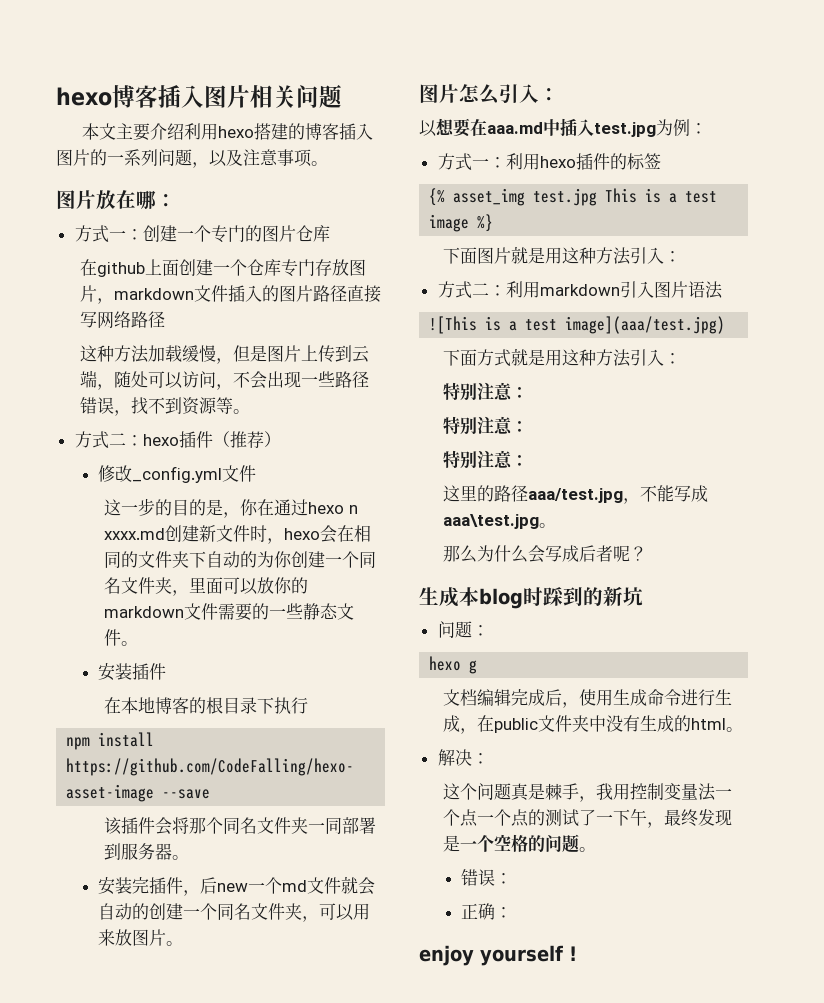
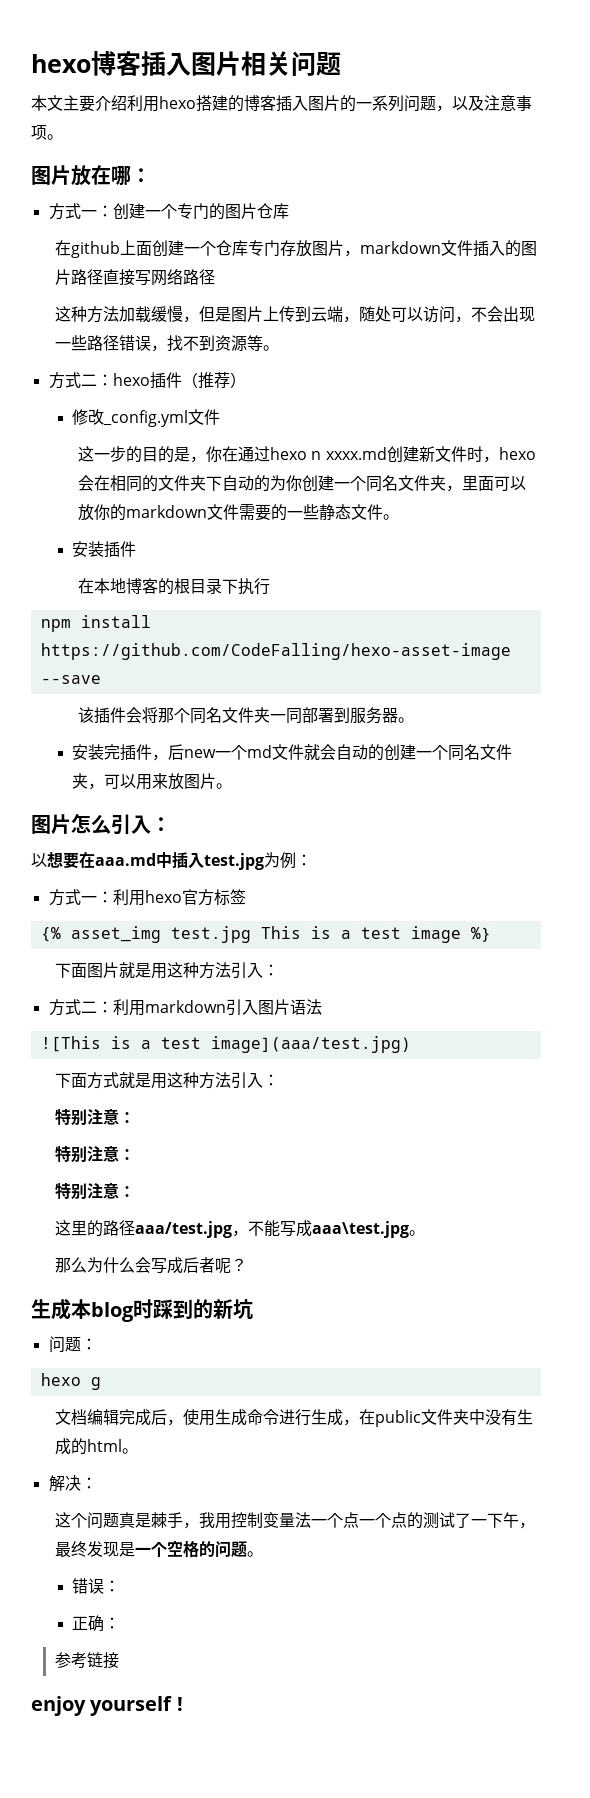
- 方式一：利用hexo插件的标签
+ 方式一：利用hexo官方标签
+ 参考链接

